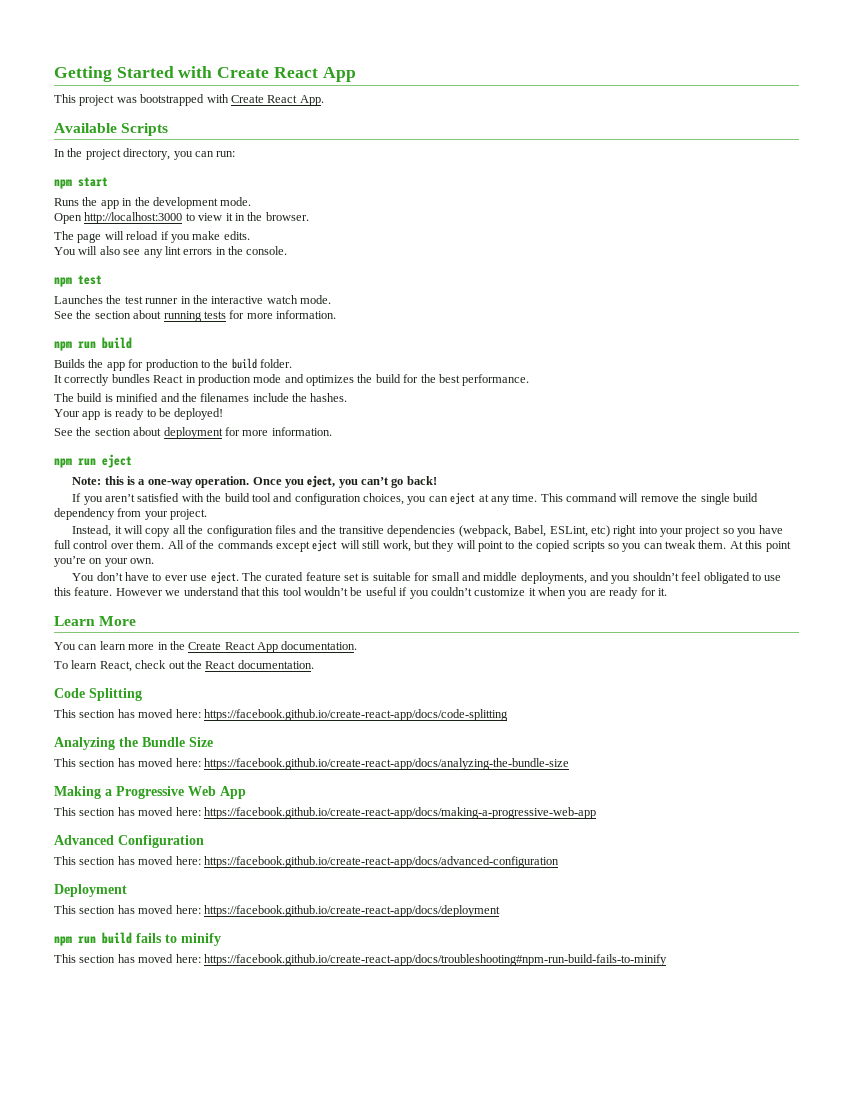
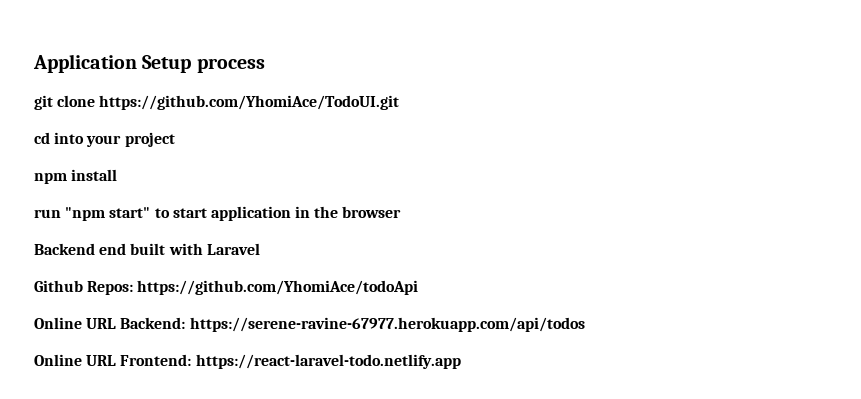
- Getting Started with Create React App
- This project was bootstrapped with Create React App.
- Available Scripts
- In the project directory, you can run:
- npm start
- Runs the app in the development mode.
- Open http://localhost:3000 to view it in the browser.
- The page will reload if you make edits.
- You will also see any lint errors in the console.
- npm test
- Launches the test runner in the interactive watch mode.
- See the section about running tests for more information.
- npm run build
- Builds the app for production to the build folder.
- It correctly bundles React in production mode and optimizes the build for the best performance.
- The build is minified and the filenames include the hashes.
- Your app is ready to be deployed!
- See the section about deployment for more information.
- npm run eject
- Note: this is a one-way operation. Once you eject, you can’t go back!
- If you aren’t satisfied with the build tool and configuration choices, you can eject at any time. This command will remove the single build dependency from your project.
- Instead, it will copy all the configuration files and the transitive dependencies (webpack, Babel, ESLint, etc) right into your project so you have full control over them. All of the commands except eject will still work, but they will point to the copied scripts so you can tweak them. At this point you’re on your own.
- You don’t have to ever use eject. The curated feature set is suitable for small and middle deployments, and you shouldn’t feel obligated to use this feature. However we understand that this tool wouldn’t be useful if you couldn’t customize it when you are ready for it.
- Learn More
- You can learn more in the Create React App documentation.
- To learn React, check out the React documentation.
- Code Splitting
- This section has moved here: https://facebook.github.io/create-react-app/docs/code-splitting
- Analyzing the Bundle Size
- This section has moved here: https://facebook.github.io/create-react-app/docs/analyzing-the-bundle-size
- Making a Progressive Web App
- This section has moved here: https://facebook.github.io/create-react-app/docs/making-a-progressive-web-app
- Advanced Configuration
- This section has moved here: https://facebook.github.io/create-react-app/docs/advanced-configuration
- Deployment
- This section has moved here: https://facebook.github.io/create-react-app/docs/deployment
- npm run build fails to minify
- This section has moved here: https://facebook.github.io/create-react-app/docs/troubleshooting#npm-run-build-fails-to-minify
+ Application Setup process
+ git clone https://github.com/YhomiAce/TodoUI.git
+ cd into your project
+ npm install
+ run "npm start" to start application in the browser
+ Backend end built with Laravel
+ Github Repos: https://github.com/YhomiAce/todoApi
+ Online URL Backend: https://serene-ravine-67977.herokuapp.com/api/todos
+ Online URL Frontend: https://react-laravel-todo.netlify.app

